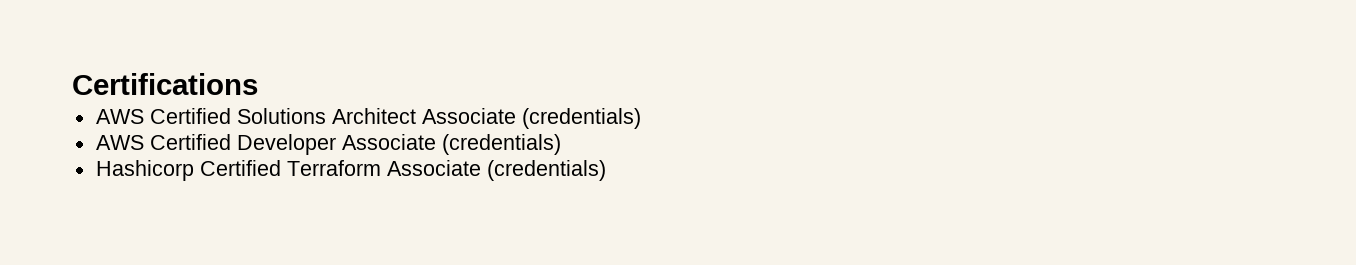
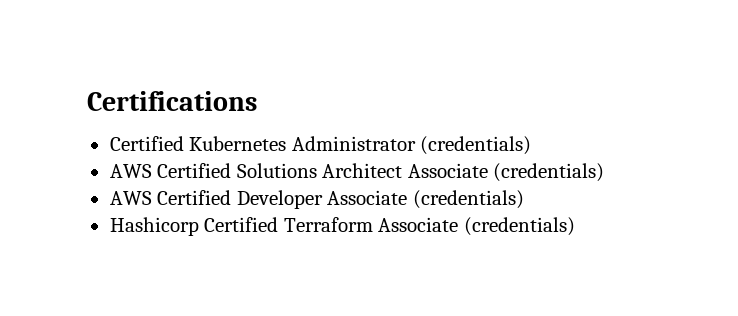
+ Certified Kubernetes Administrator (credentials)

